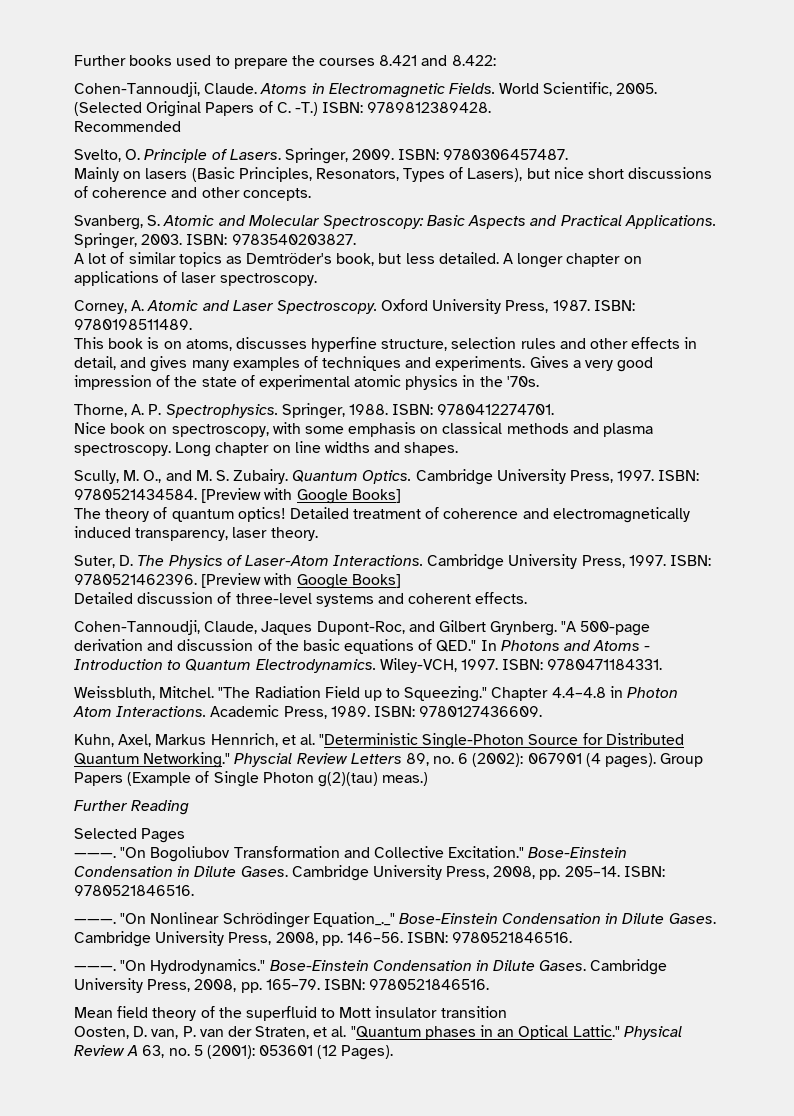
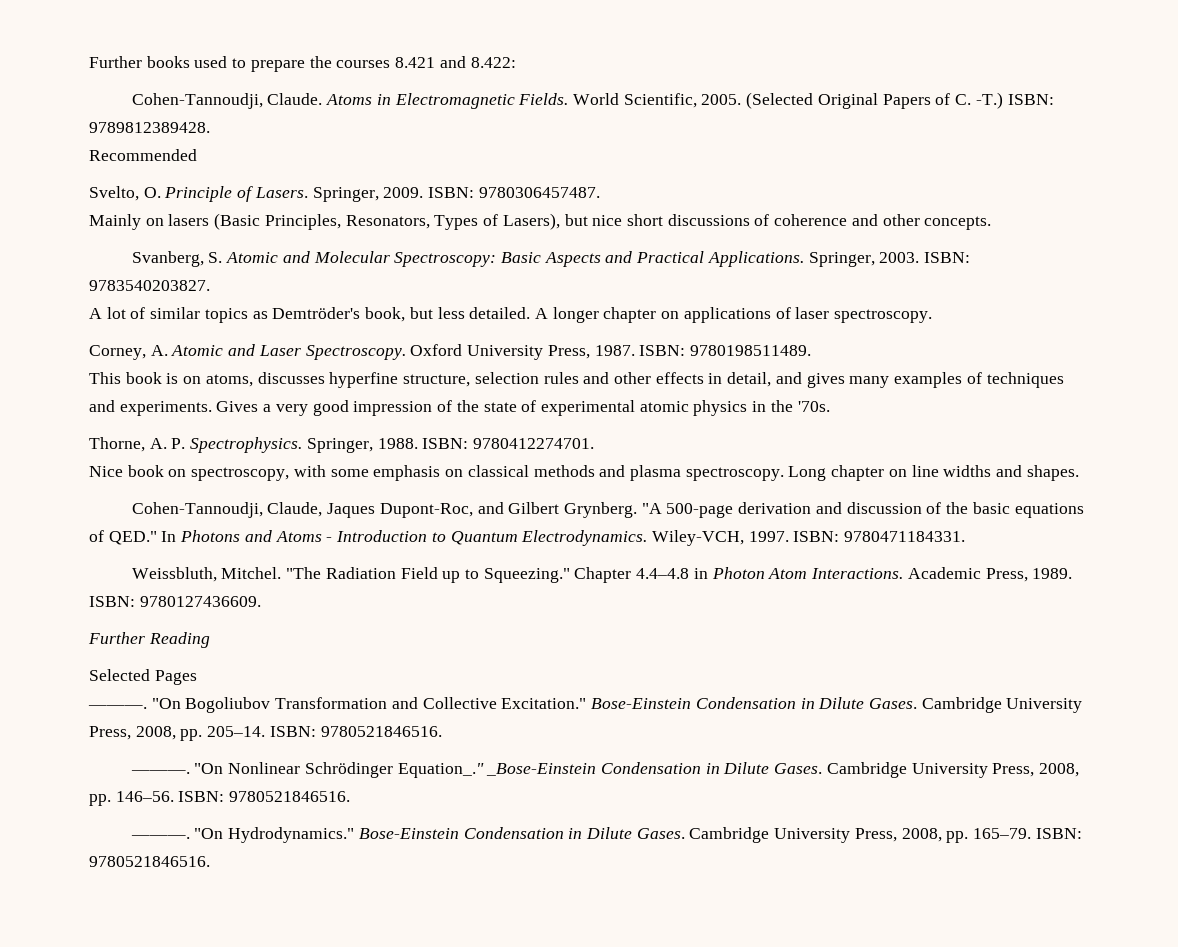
- Scully, M. O., and M. S. Zubairy. Quantum Optics. Cambridge University Press, 1997. ISBN: 9780521434584. [Preview with Google Books]
- The theory of quantum optics! Detailed treatment of coherence and electromagnetically induced transparency, laser theory.
- Suter, D. The Physics of Laser-Atom Interactions. Cambridge University Press, 1997. ISBN: 9780521462396. [Preview with Google Books]
- Detailed discussion of three-level systems and coherent effects.
- Kuhn, Axel, Markus Hennrich, et al. "Deterministic Single-Photon Source for Distributed Quantum Networking." Physcial Review Letters 89, no. 6 (2002): 067901 (4 pages). Group Papers (Example of Single Photon g(2)(tau) meas.)
- "On Nonlinear Schrödinger Equation_._" Bose-Einstein Condensation in Dilute Gases.
+ "On Nonlinear Schrödinger Equation_." _Bose-Einstein Condensation in Dilute Gases.
- Mean field theory of the superfluid to Mott insulator transition
- Oosten, D. van, P. van der Straten, et al. "Quantum phases in an Optical Lattic." Physical Review A 63, no. 5 (2001): 053601 (12 Pages).

